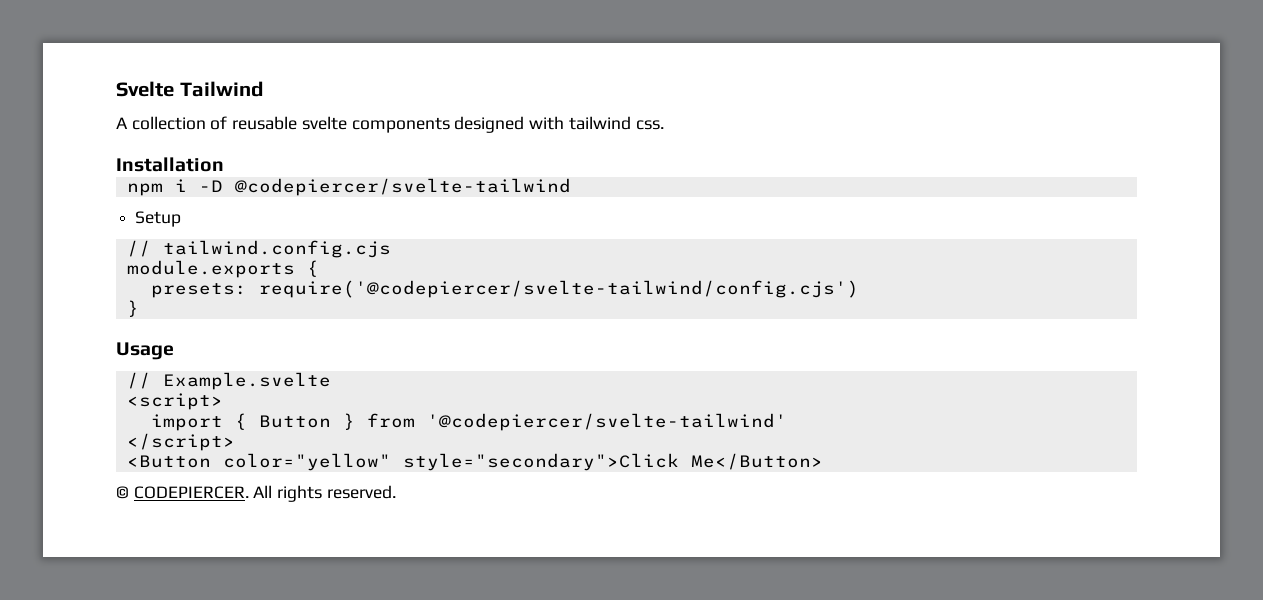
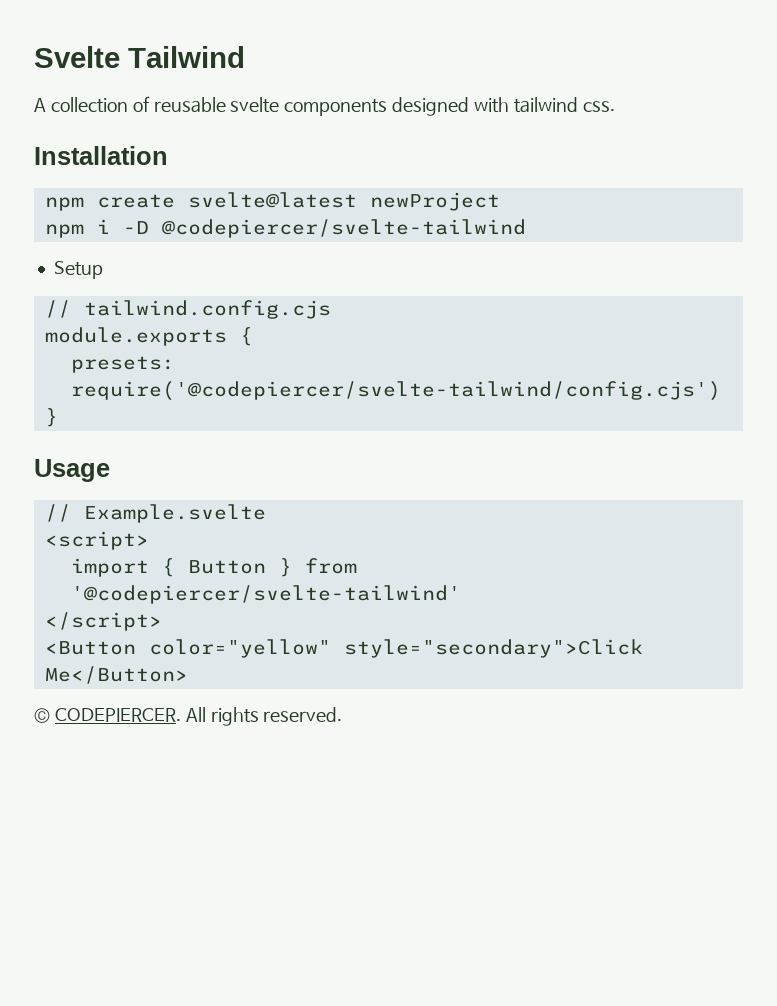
+ npm create svelte@latest newProject

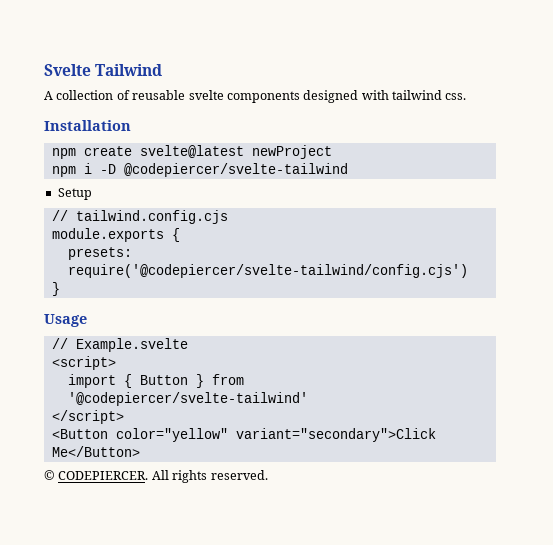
- <Button color="yellow" style="secondary">Click Me</Button>
+ <Button color="yellow" variant="secondary">Click Me</Button>

